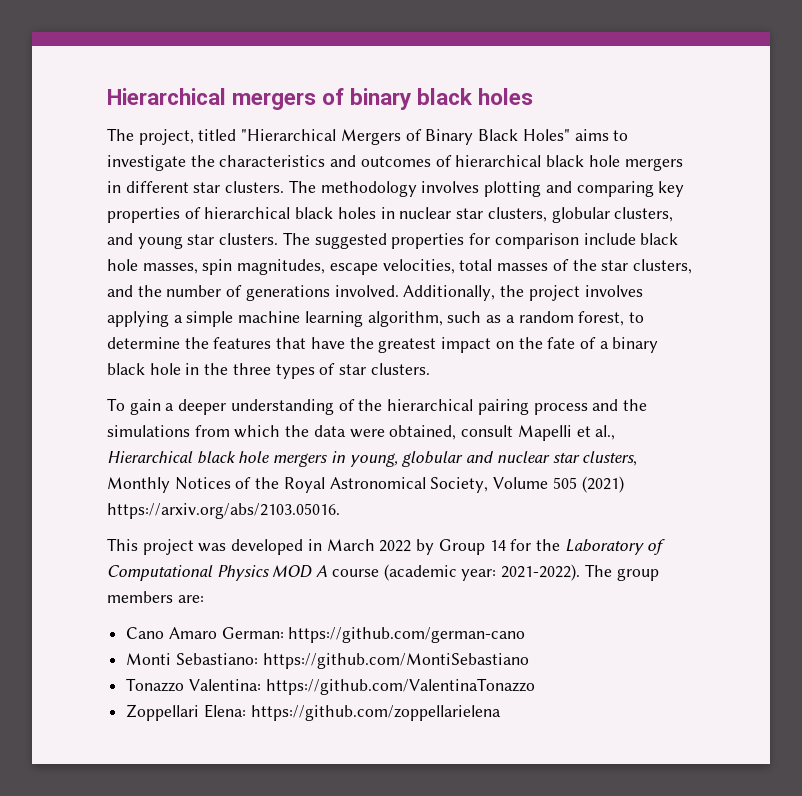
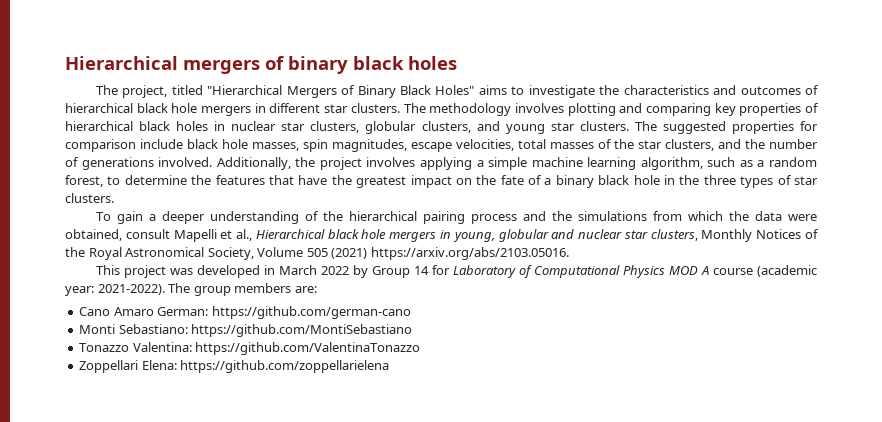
- This project was developed in March 2022 by Group 14 for the Laboratory of Computational Physics MOD A course (academic year: 2021-2022).
+ This project was developed in March 2022 by Group 14 for Laboratory of Computational Physics MOD A course (academic year: 2021-2022).

